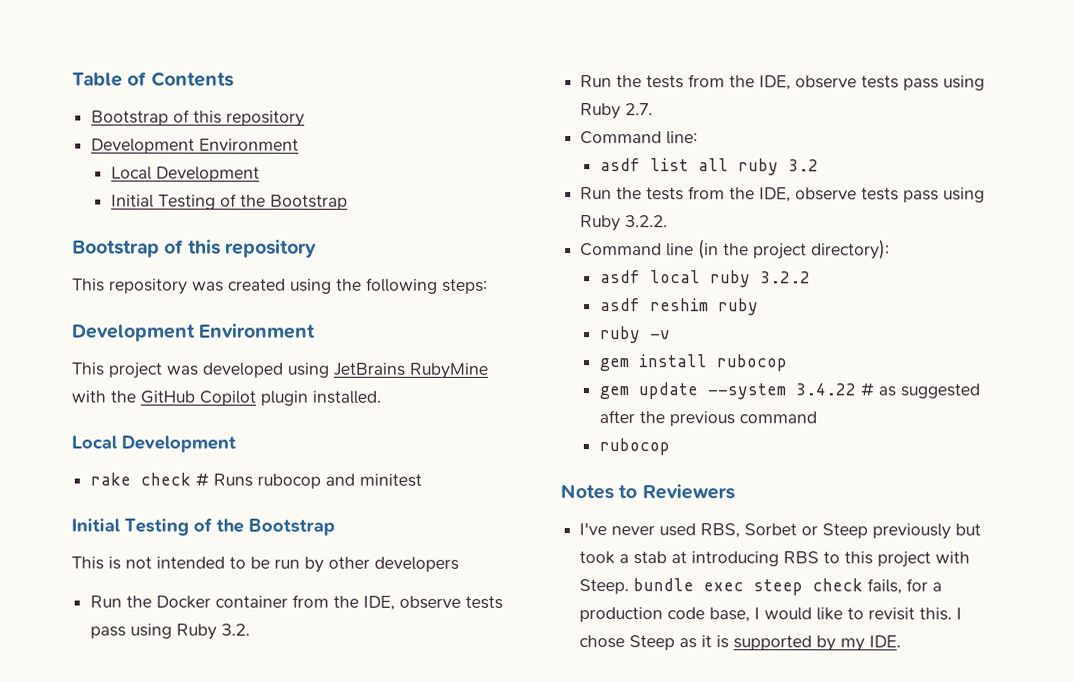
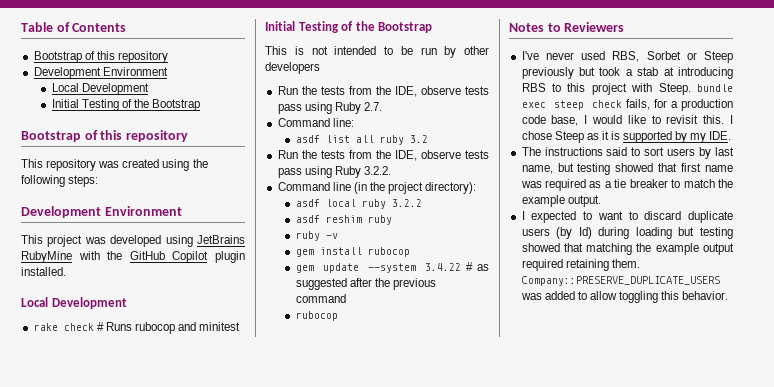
- Run the Docker container from the IDE, observe tests pass using Ruby 3.2.
+ The instructions said to sort users by last name, but testing showed that first name was required as a tie breaker to match the example output.
+ I expected to want to discard duplicate users (by Id) during loading but testing showed that matching the example output required retaining them. Company::PRESERVE_DUPLICATE_USERS was added to allow toggling this behavior.

